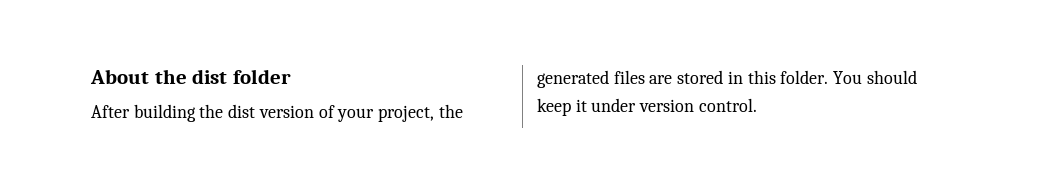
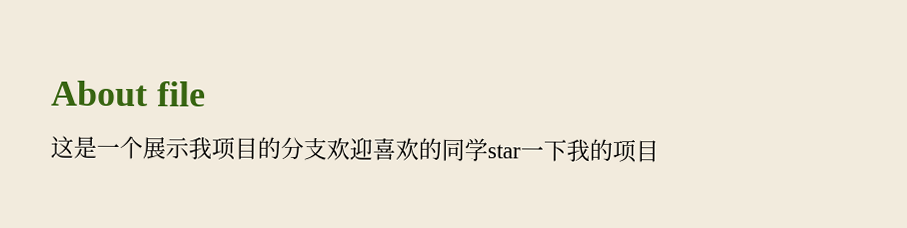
- About the dist folder
- After building the dist version of your project, the generated files are stored in this folder. You should keep it under version control.
+ About file
+ 这是一个展示我项目的分支欢迎喜欢的同学star一下我的项目

